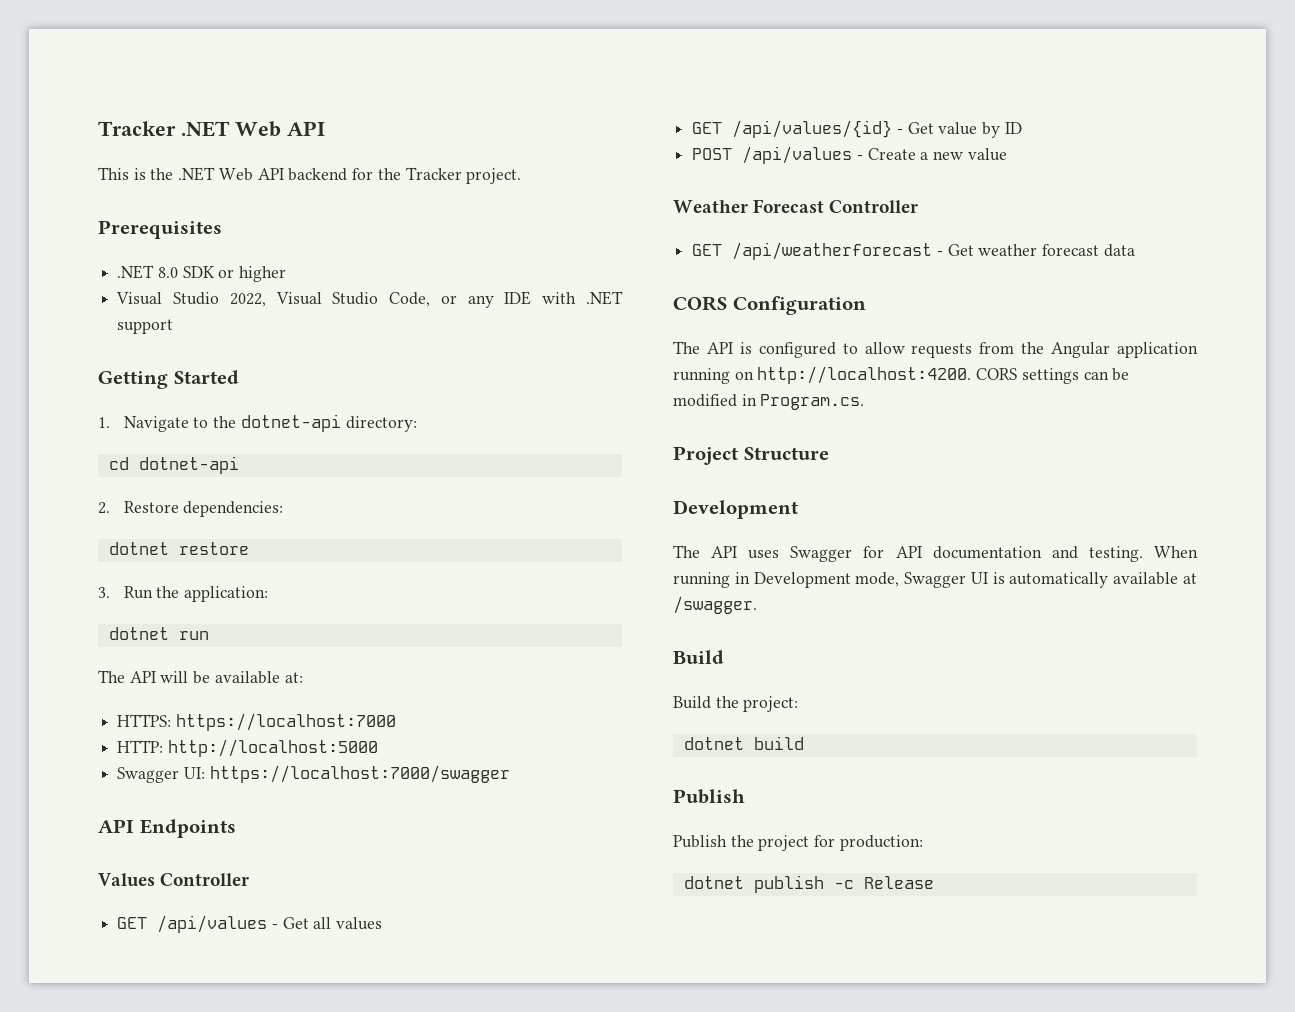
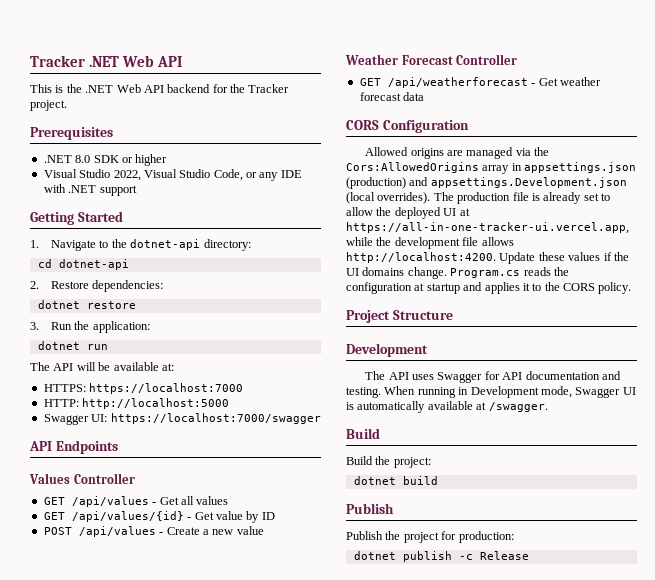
- The API is configured to allow requests from the Angular application running on http://localhost:4200. CORS settings can be modified in Program.cs.
+ Allowed origins are managed via the Cors:AllowedOrigins array in appsettings.json (production) and appsettings.Development.json (local overrides). The production file is already set to allow the deployed UI at https://all-in-one-tracker-ui.vercel.app, while the development file allows http://localhost:4200. Update these values if the UI domains change. Program.cs reads the configuration at startup and applies it to the CORS policy.

